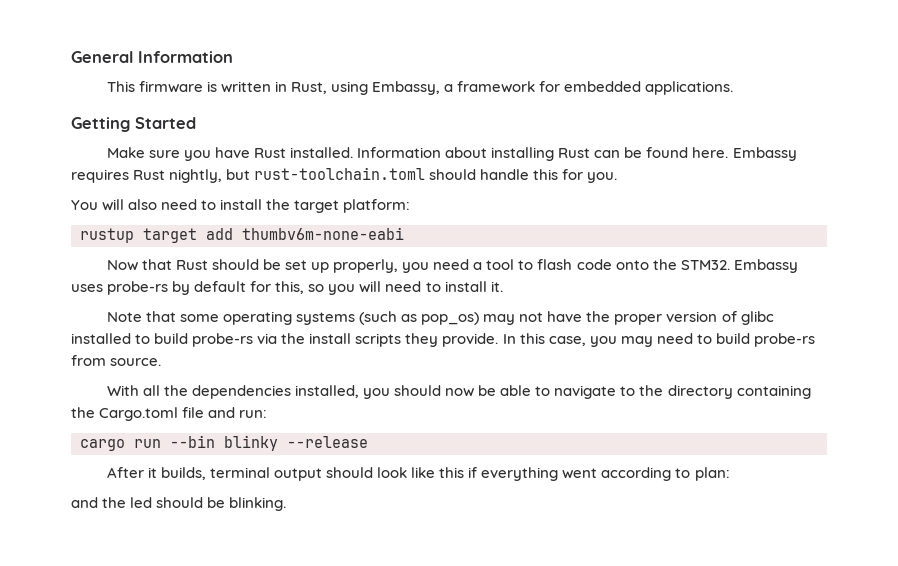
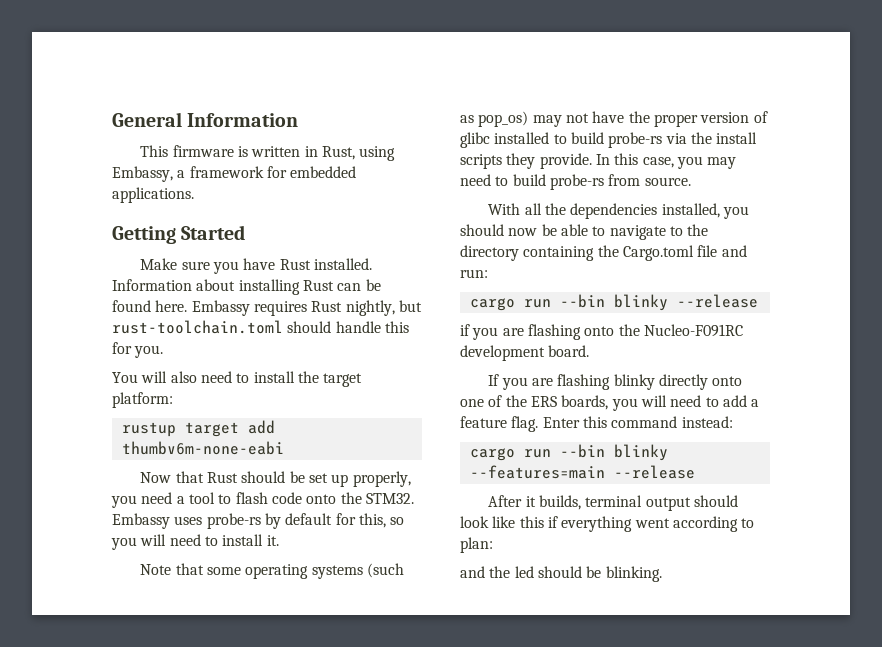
+ if you are flashing onto the Nucleo-F091RC development board.
+ If you are flashing blinky directly onto one of the ERS boards, you will need to add a feature flag. Enter this command instead:
+ cargo run --bin blinky --features=main --release

